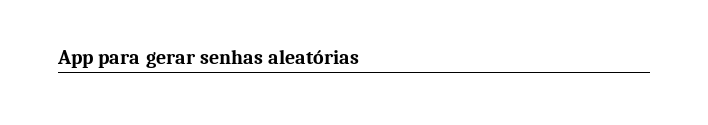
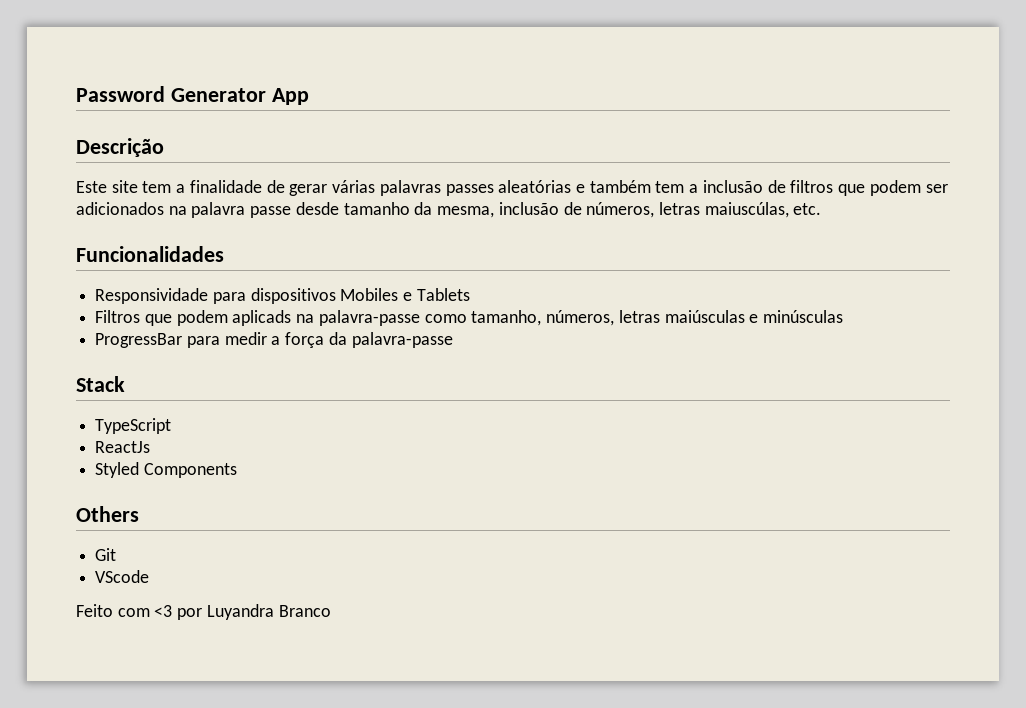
- App para gerar senhas aleatórias
+ Password Generator App
+ Descrição
+ Este site tem a finalidade de gerar várias palavras passes aleatórias e também tem a inclusão de filtros que podem ser adicionados na palavra passe desde tamanho da mesma, inclusão de números, letras maiuscúlas, etc.
+ Funcionalidades
+ Responsividade para dispositivos Mobiles e Tablets
+ Filtros que podem aplicads na palavra-passe como tamanho, números, letras maiúsculas e minúsculas
+ ProgressBar para medir a força da palavra-passe
+ Stack
+ TypeScript
+ ReactJs
+ Styled Components
+ Others
+ Git
+ VScode
+ Feito com <3 por Luyandra Branco

